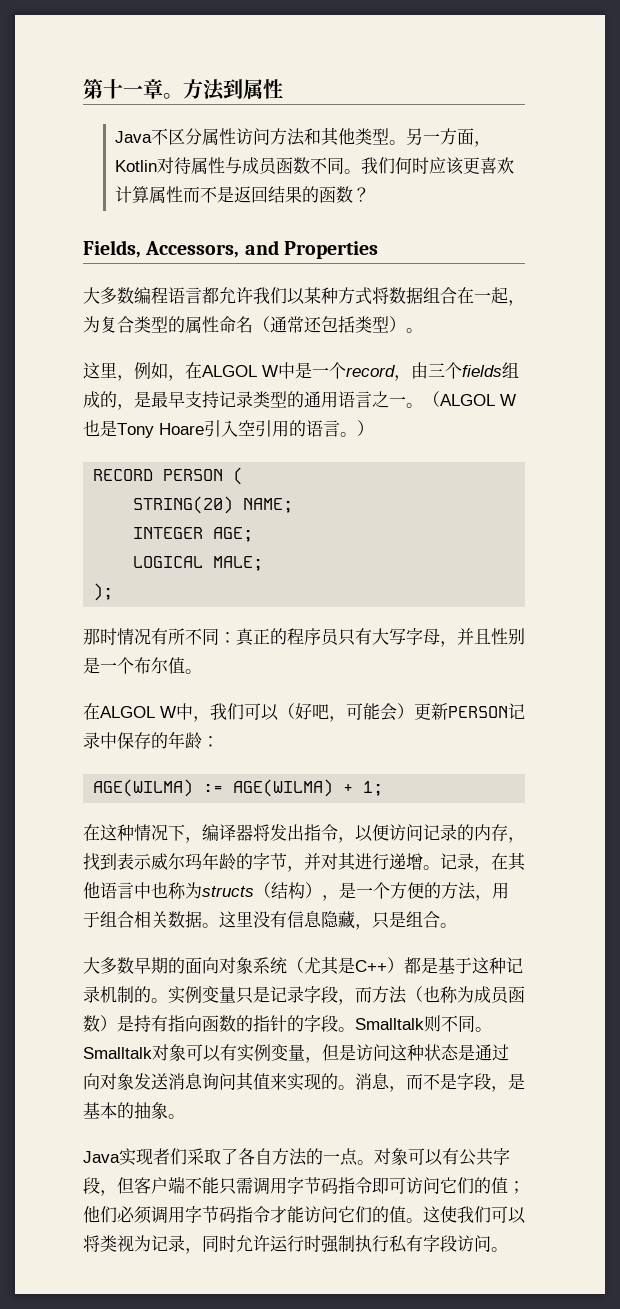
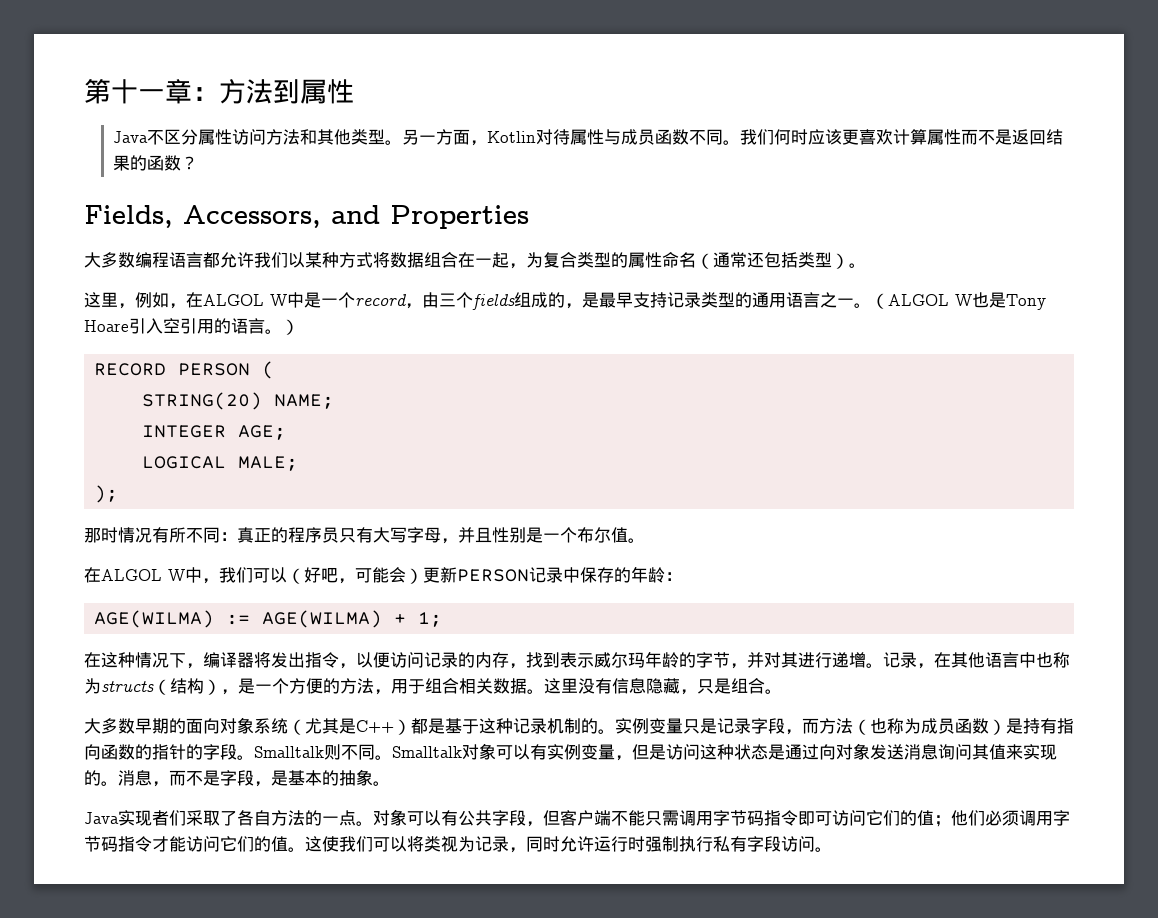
- 第十一章。方法到属性
+ 第十一章：方法到属性

